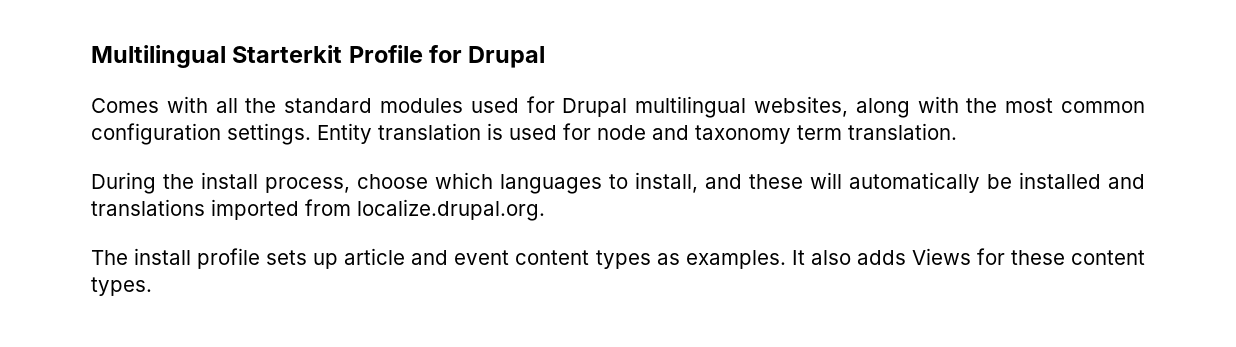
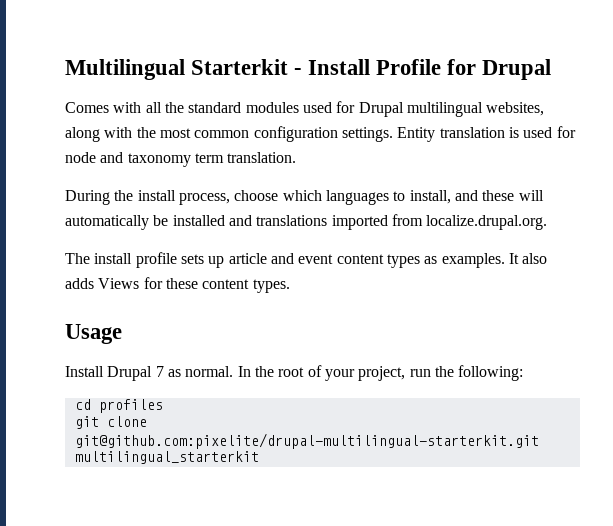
- Multilingual Starterkit Profile for Drupal
+ Multilingual Starterkit - Install Profile for Drupal
+ Usage
+ Install Drupal 7 as normal. In the root of your project, run the following:
+ cd profiles
+ git clone git@github.com:pixelite/drupal-multilingual-starterkit.git multilingual_starterkit

